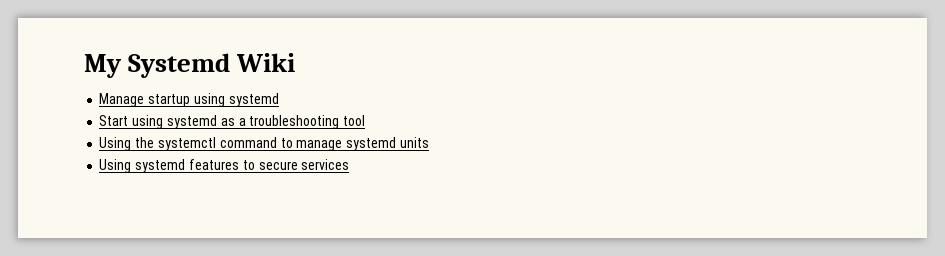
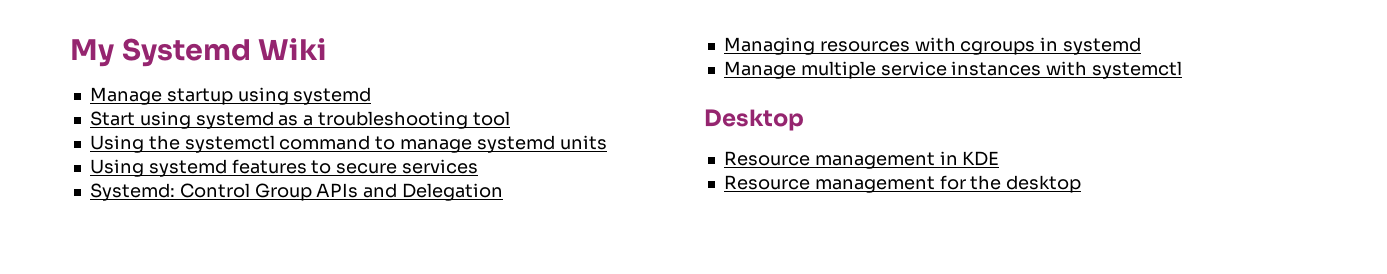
+ Systemd: Control Group APIs and Delegation
+ Managing resources with cgroups in systemd
+ Manage multiple service instances with systemctl
+ Desktop
+ Resource management in KDE
+ Resource management for the desktop

